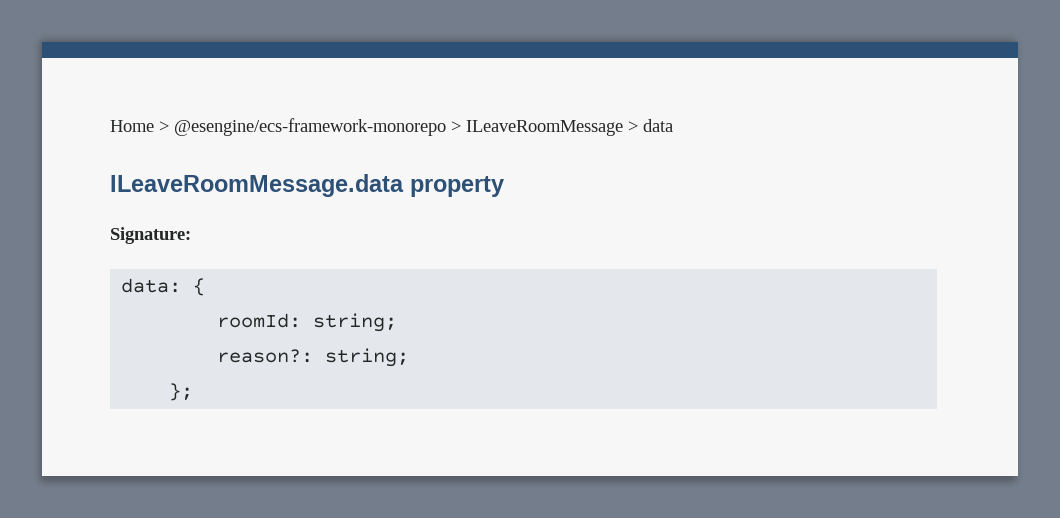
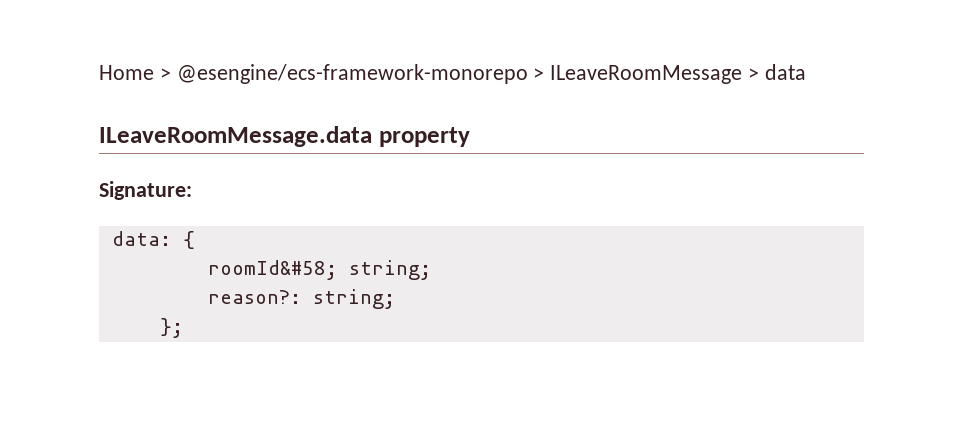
- roomId: string;
+ roomId&#58; string;

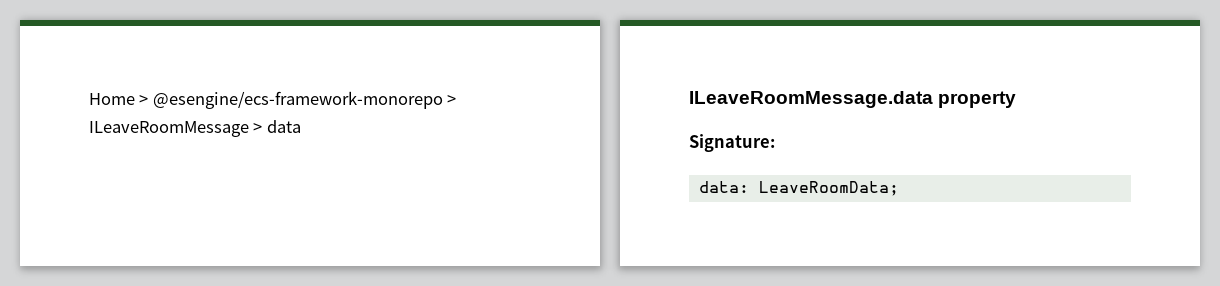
- data: {
- roomId&#58; string;
- reason?: string;
- };
+ data: LeaveRoomData;

